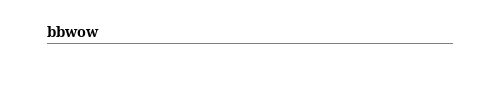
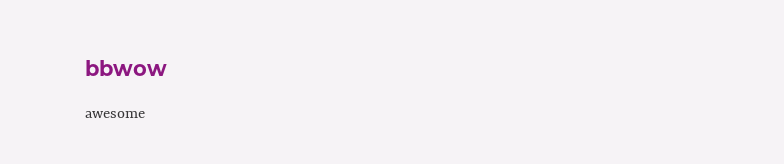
+ awesome

